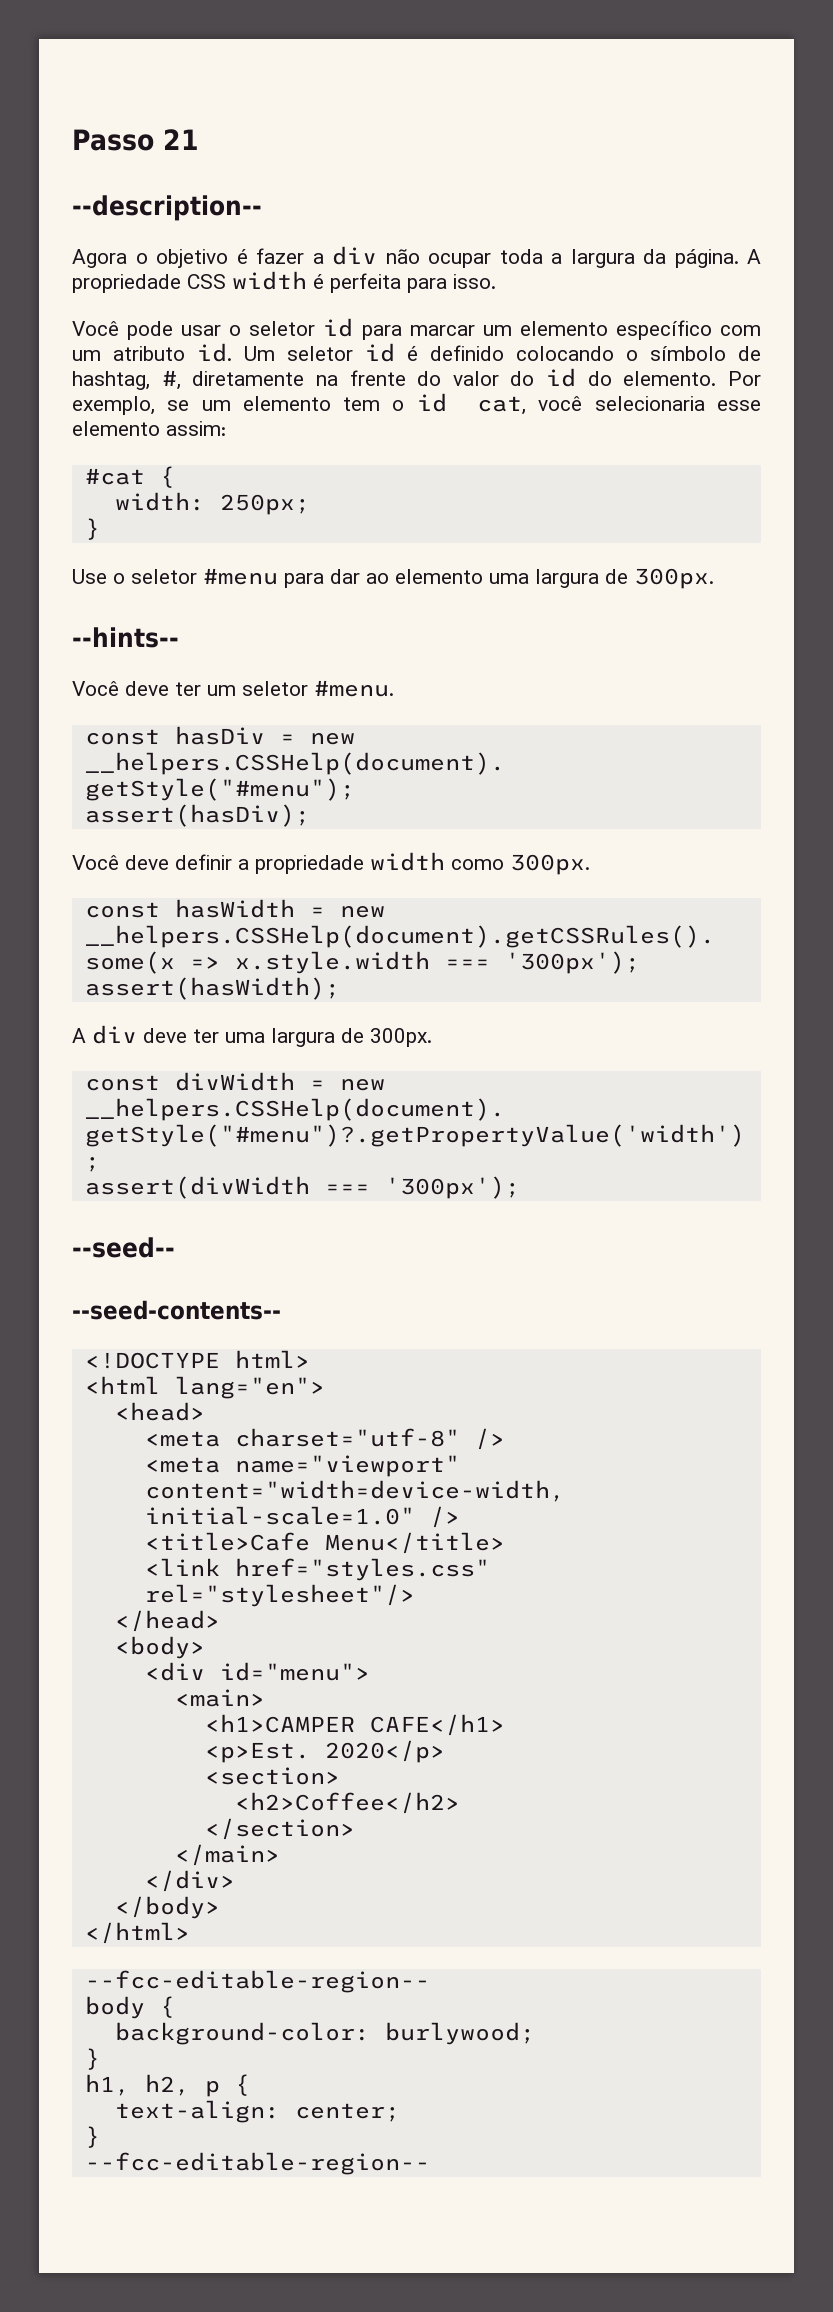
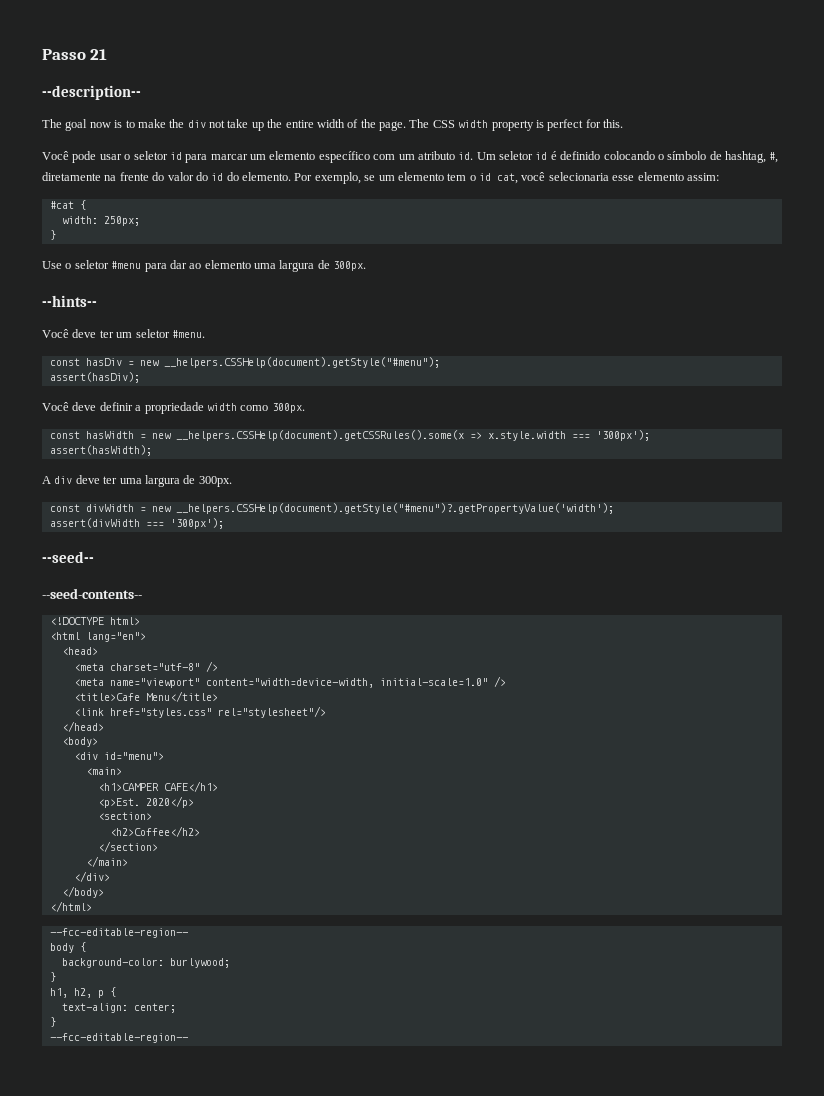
- Agora o objetivo é fazer a div não ocupar toda a largura da página. A propriedade CSS width é perfeita para isso.
+ The goal now is to make the div not take up the entire width of the page. The CSS width property is perfect for this.

